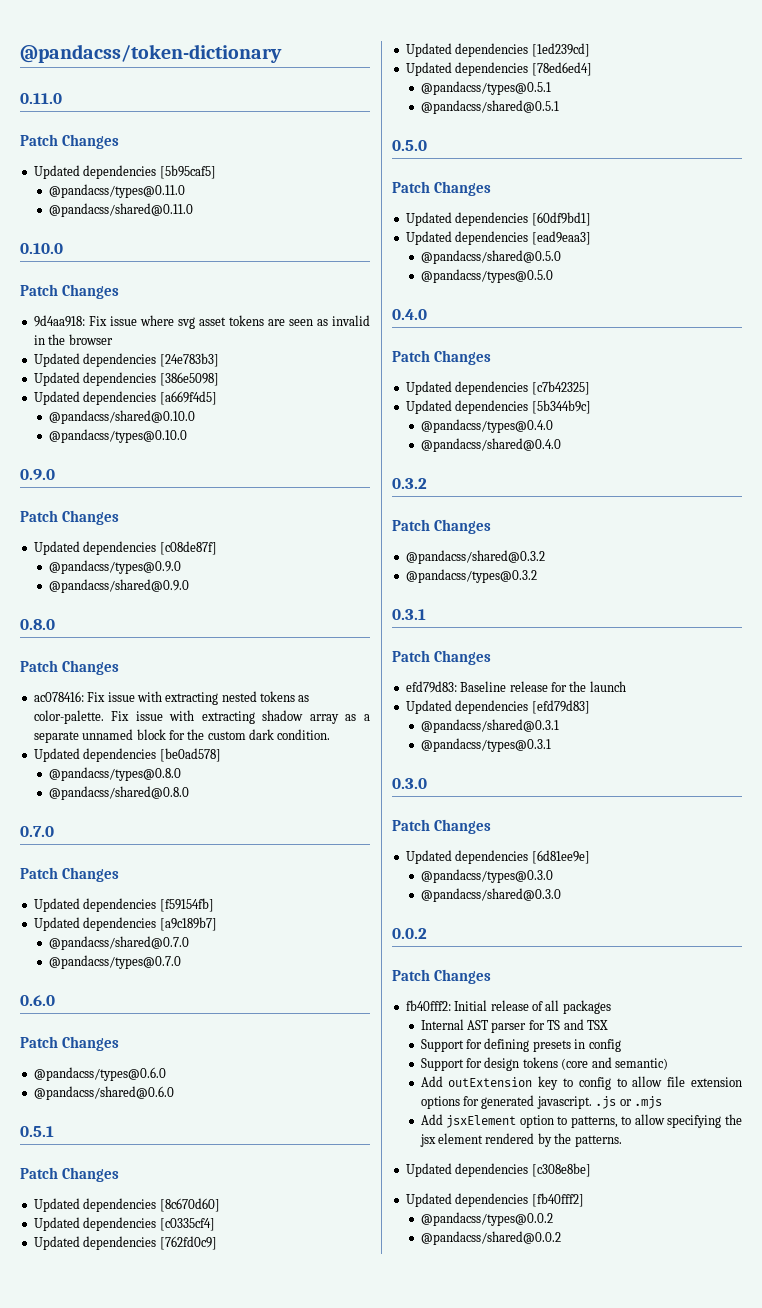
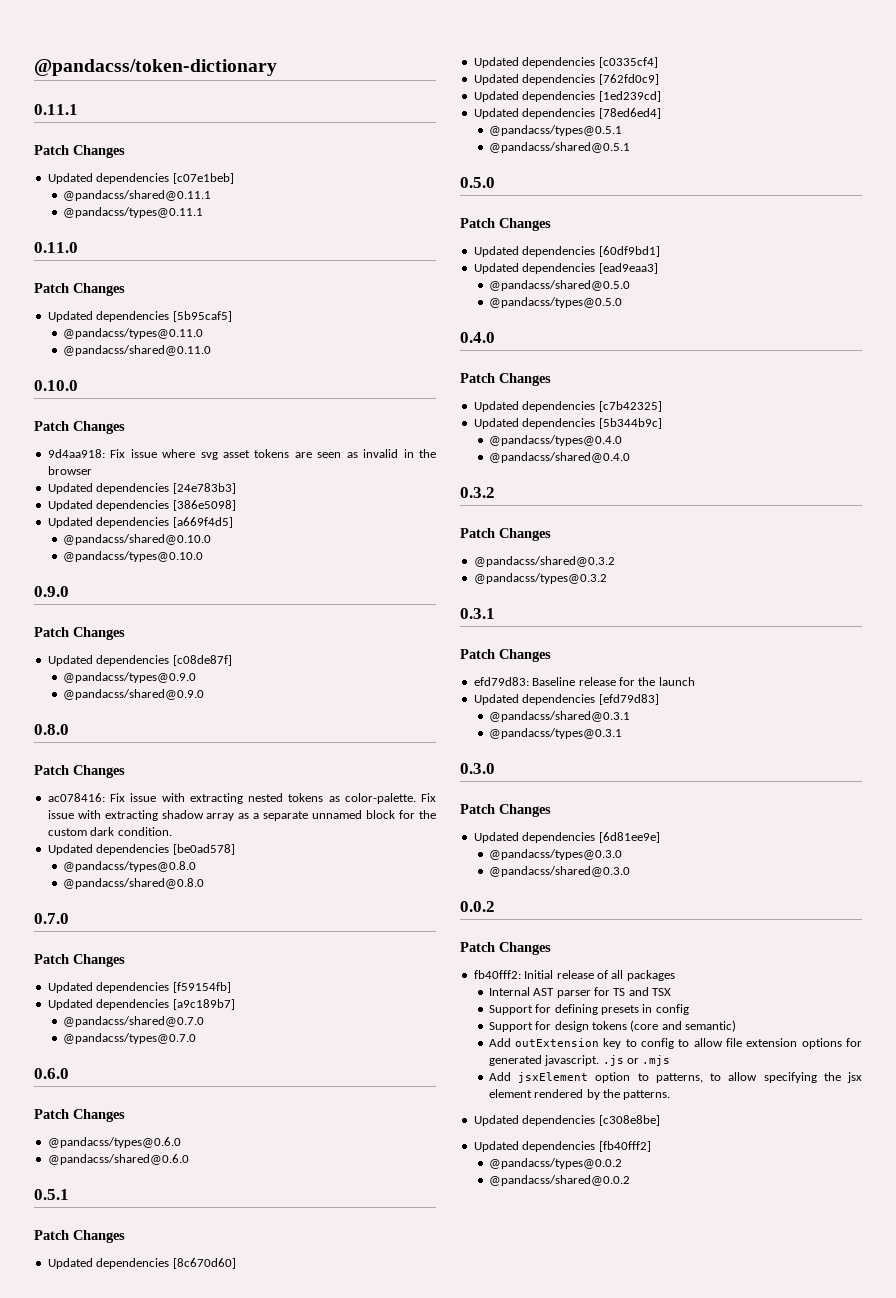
+ 0.11.1
+ Patch Changes
+ Updated dependencies [c07e1beb]
+ @pandacss/shared@0.11.1
+ @pandacss/types@0.11.1

